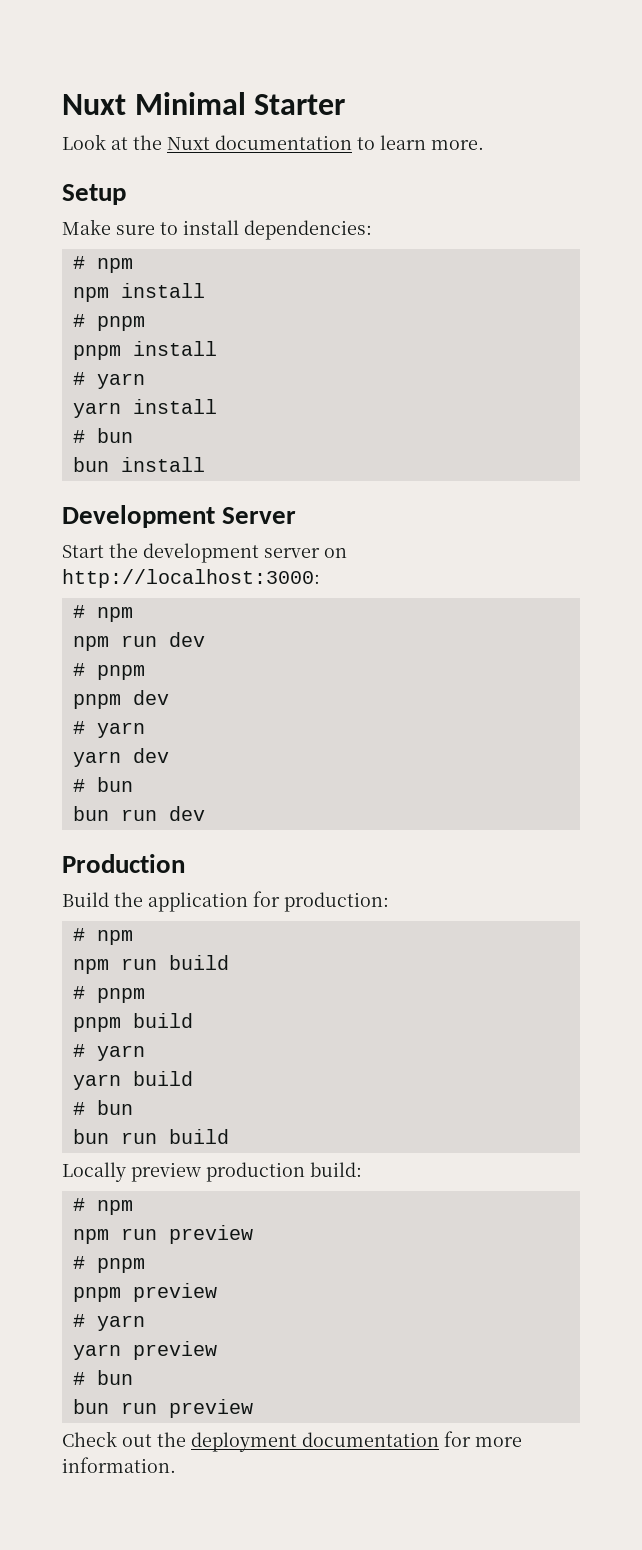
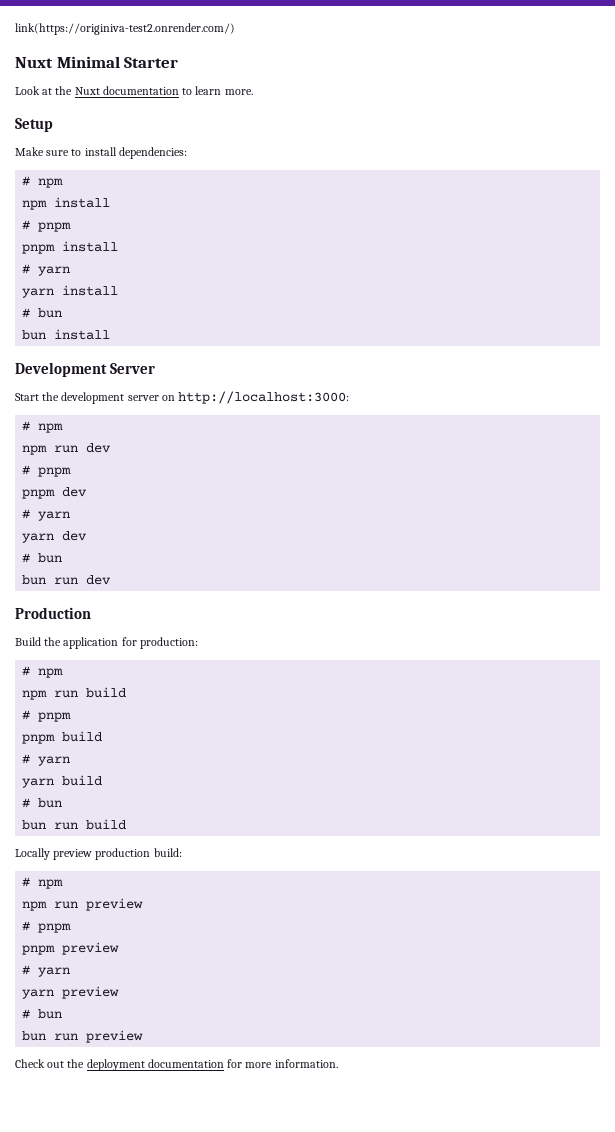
+ link(https://originiva-test2.onrender.com/)

